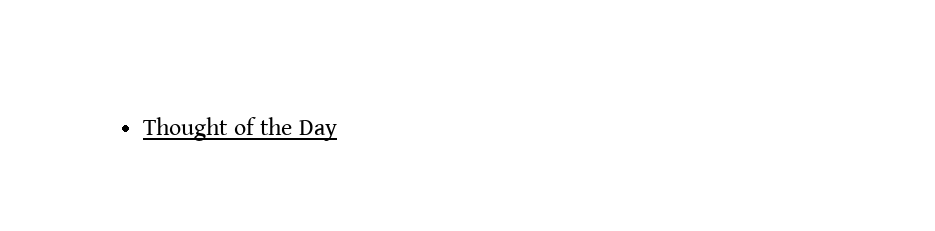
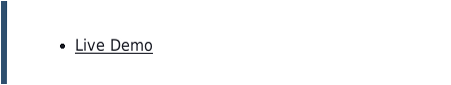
- Thought of the Day
+ Live Demo

